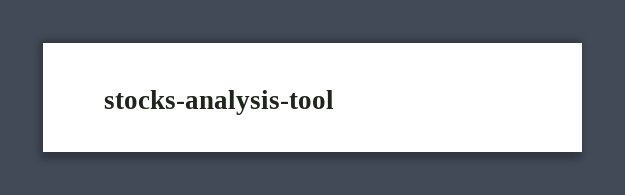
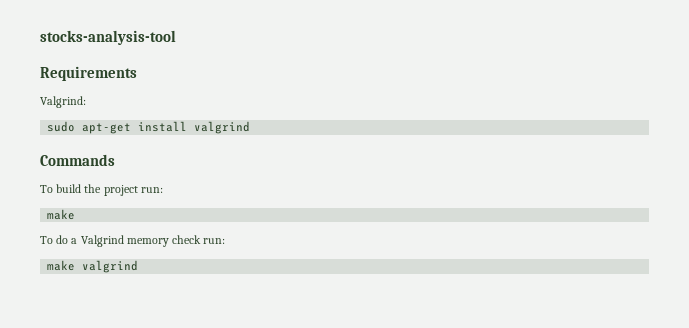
+ Requirements
+ Valgrind:
+ sudo apt-get install valgrind
+ Commands
+ To build the project run:
+ make
+ To do a Valgrind memory check run:
+ make valgrind

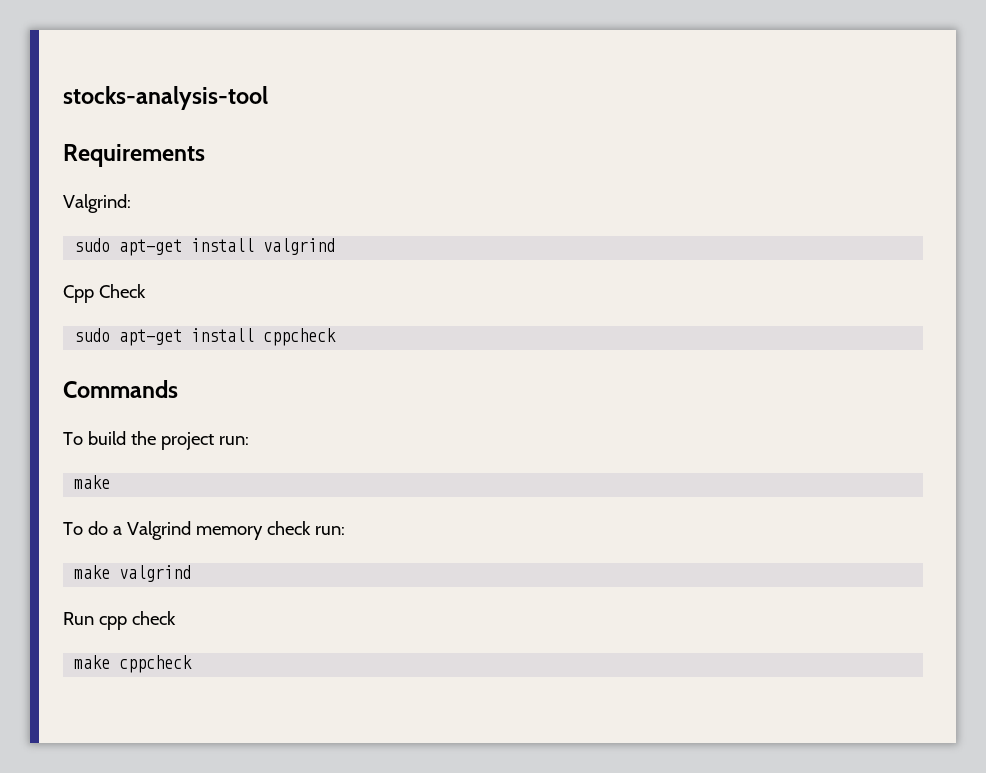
+ Cpp Check
+ sudo apt-get install cppcheck
+ Run cpp check
+ make cppcheck

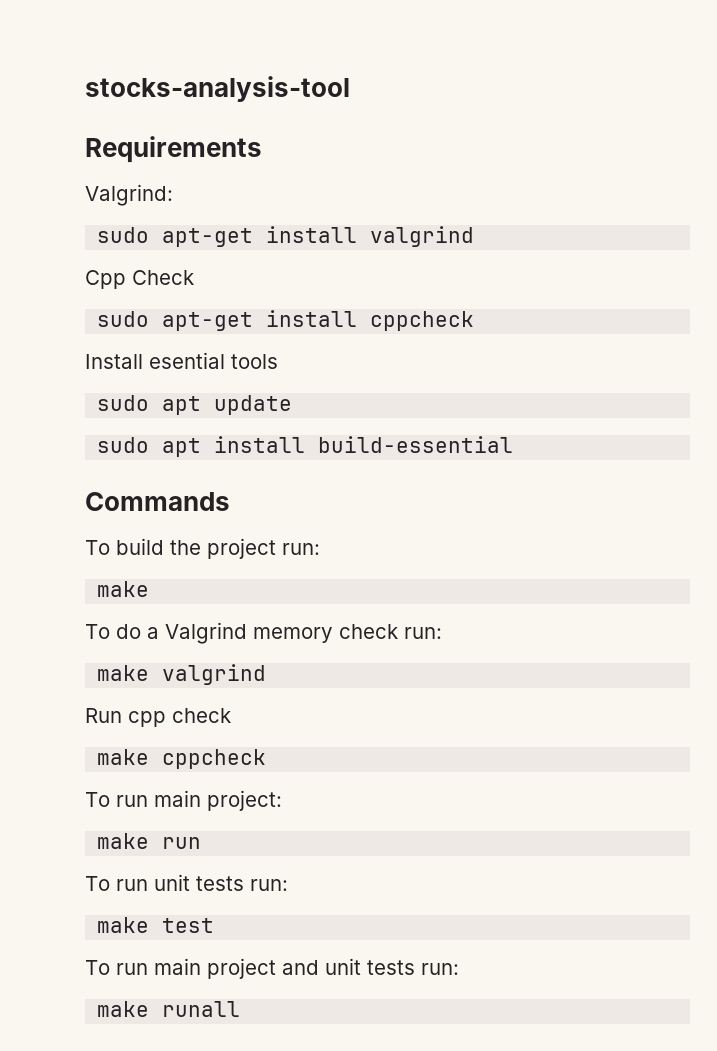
+ Install esential tools
+ sudo apt update
+ sudo apt install build-essential
+ To run main project:
+ make run
+ To run unit tests run:
+ make test
+ To run main project and unit tests run:
+ make runall

